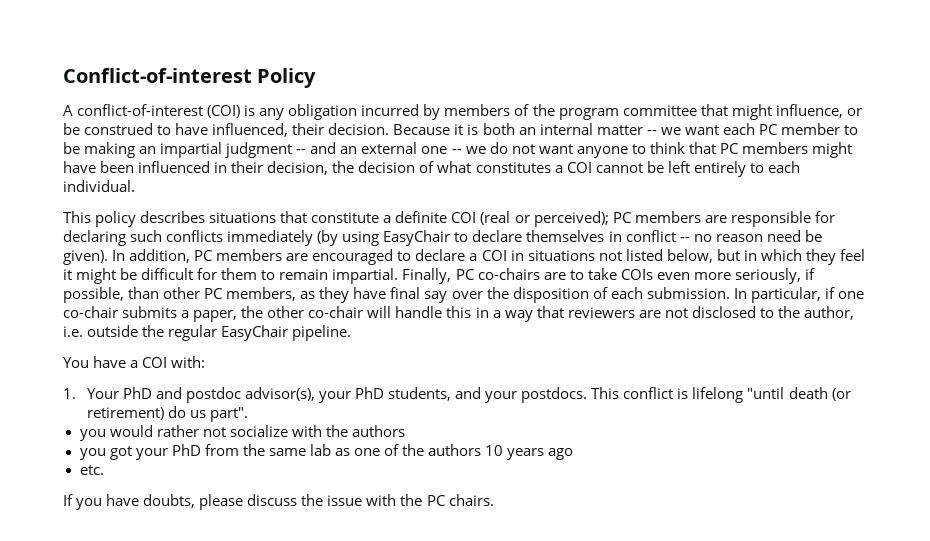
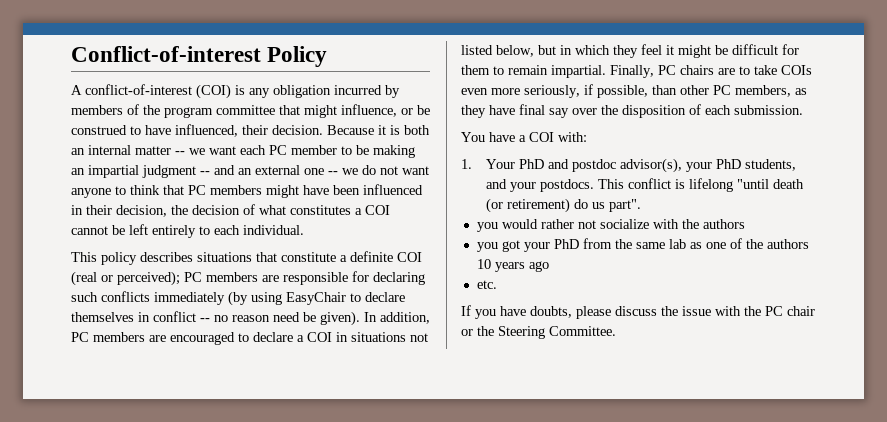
- Finally, PC co-chairs are to take COIs even more seriously, if possible, than other PC members, as they have final say over the disposition of each submission. In particular, if one co-chair submits a paper, the other co-chair will handle this in a way that reviewers are not disclosed to the author, i.e. outside the regular EasyChair pipeline.
+ Finally, PC chairs are to take COIs even more seriously, if possible, than other PC members, as they have final say over the disposition of each submission.
- If you have doubts, please discuss the issue with the PC chairs.
+ If you have doubts, please discuss the issue with the PC chair or the Steering Committee.

